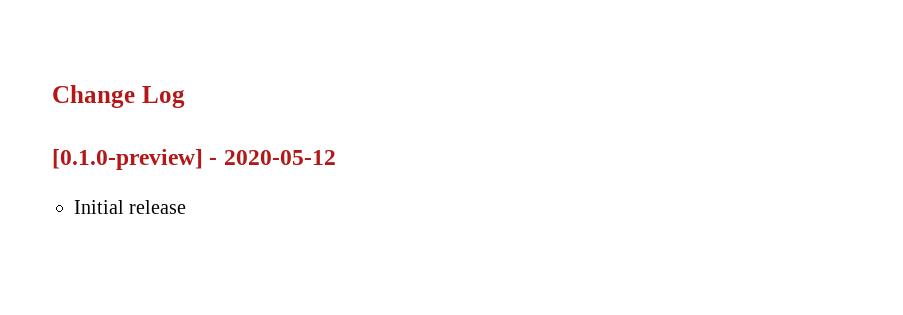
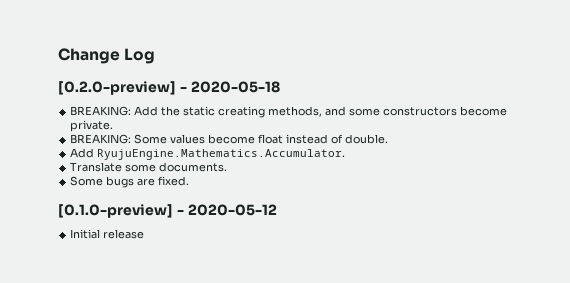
+ [0.2.0-preview] - 2020-05-18
+ BREAKING: Add the static creating methods, and some constructors become private.
+ BREAKING: Some values become float instead of double.
+ Add RyujuEngine.Mathematics.Accumulator.
+ Translate some documents.
+ Some bugs are fixed.

